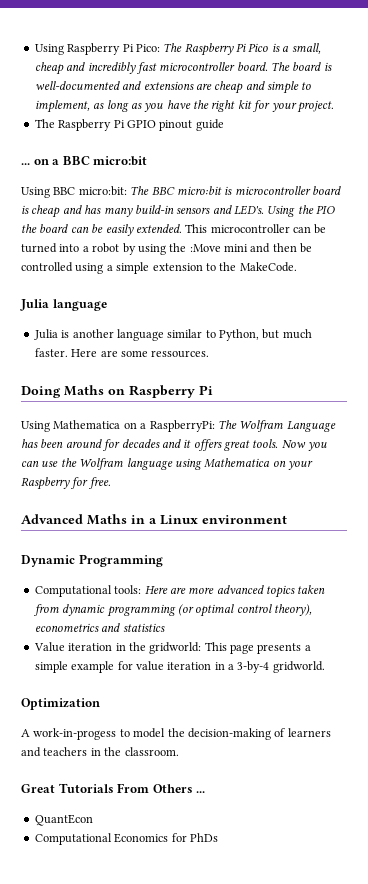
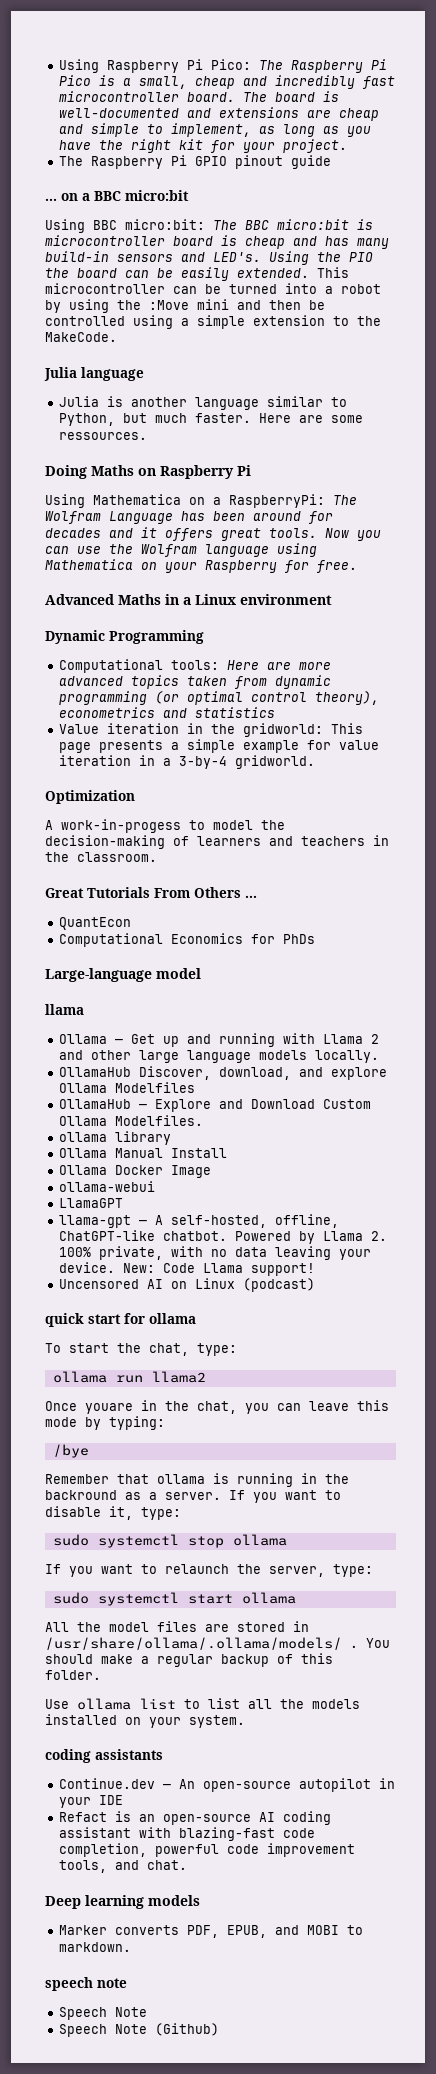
+ Large-language model
+ llama
+ Ollama — Get up and running with Llama 2 and other large language models locally.
+ OllamaHub Discover, download, and explore Ollama Modelfiles
+ OllamaHub — Explore and Download Custom Ollama Modelfiles.
+ ollama library
+ Ollama Manual Install
+ Ollama Docker Image
+ ollama-webui
+ LlamaGPT
+ llama-gpt — A self-hosted, offline, ChatGPT-like chatbot. Powered by Llama 2. 100% private, with no data leaving your device. New: Code Llama support!
+ Uncensored AI on Linux (podcast)
+ quick start for ollama
+ To start the chat, type:
+ ollama run llama2
+ Once youare in the chat, you can leave this mode by typing:
+ /bye
+ Remember that ollama is running in the backround as a server. If you want to disable it, type:
+ sudo systemctl stop ollama
+ If you want to relaunch the server, type:
+ sudo systemctl start ollama
+ All the model files are stored in /usr/share/ollama/.ollama/models/ . You should make a regular backup of this folder.
+ Use ollama list to list all the models installed on your system.
+ coding assistants
+ Continue.dev — An open-source autopilot in your IDE
+ Refact is an open-source AI coding assistant with blazing-fast code completion, powerful code improvement tools, and chat.
+ Deep learning models
+ Marker converts PDF, EPUB, and MOBI to markdown.
+ speech note
+ Speech Note
+ Speech Note (Github)

